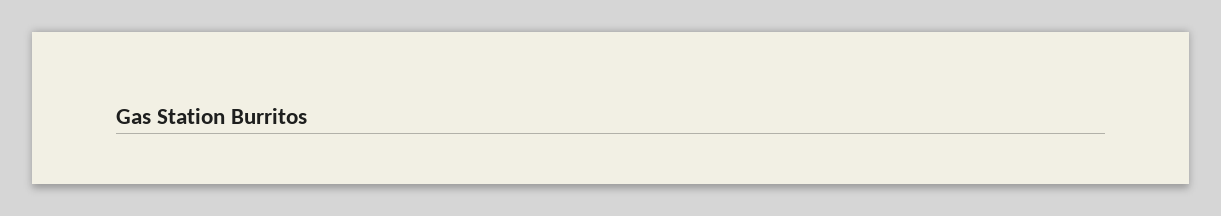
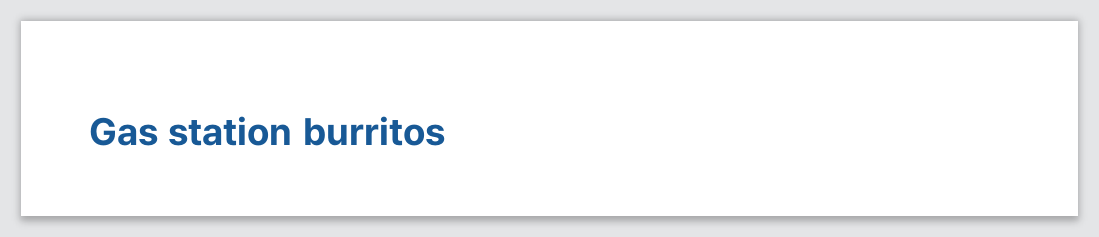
- Gas Station Burritos
+ Gas station burritos

